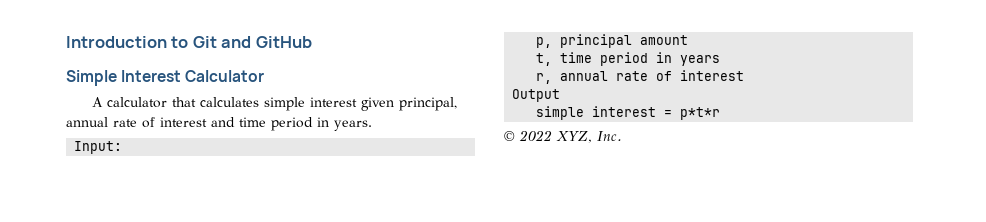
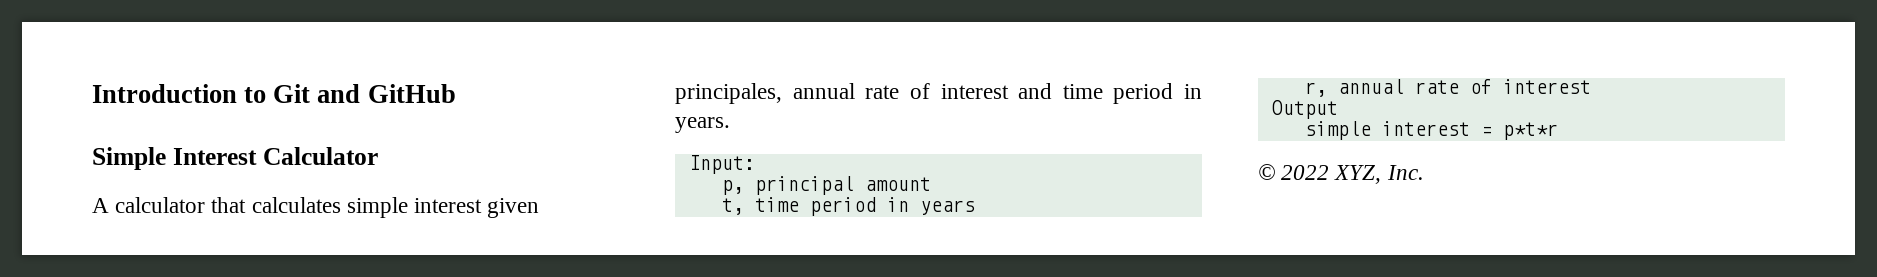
- A calculator that calculates simple interest given principal, annual rate of interest and time period in years.
+ A calculator that calculates simple interest given principales, annual rate of interest and time period in years.

